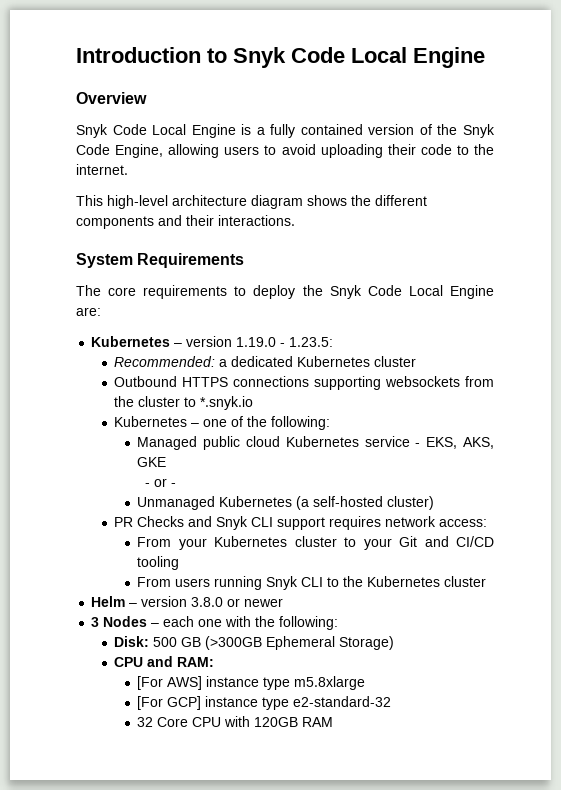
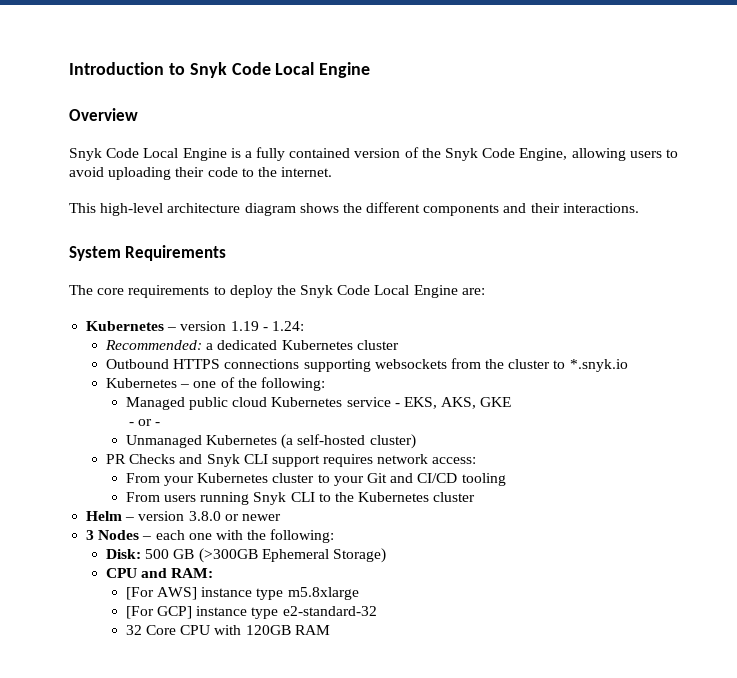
- Kubernetes – version 1.19.0 - 1.23.5:
+ Kubernetes – version 1.19 - 1.24:

